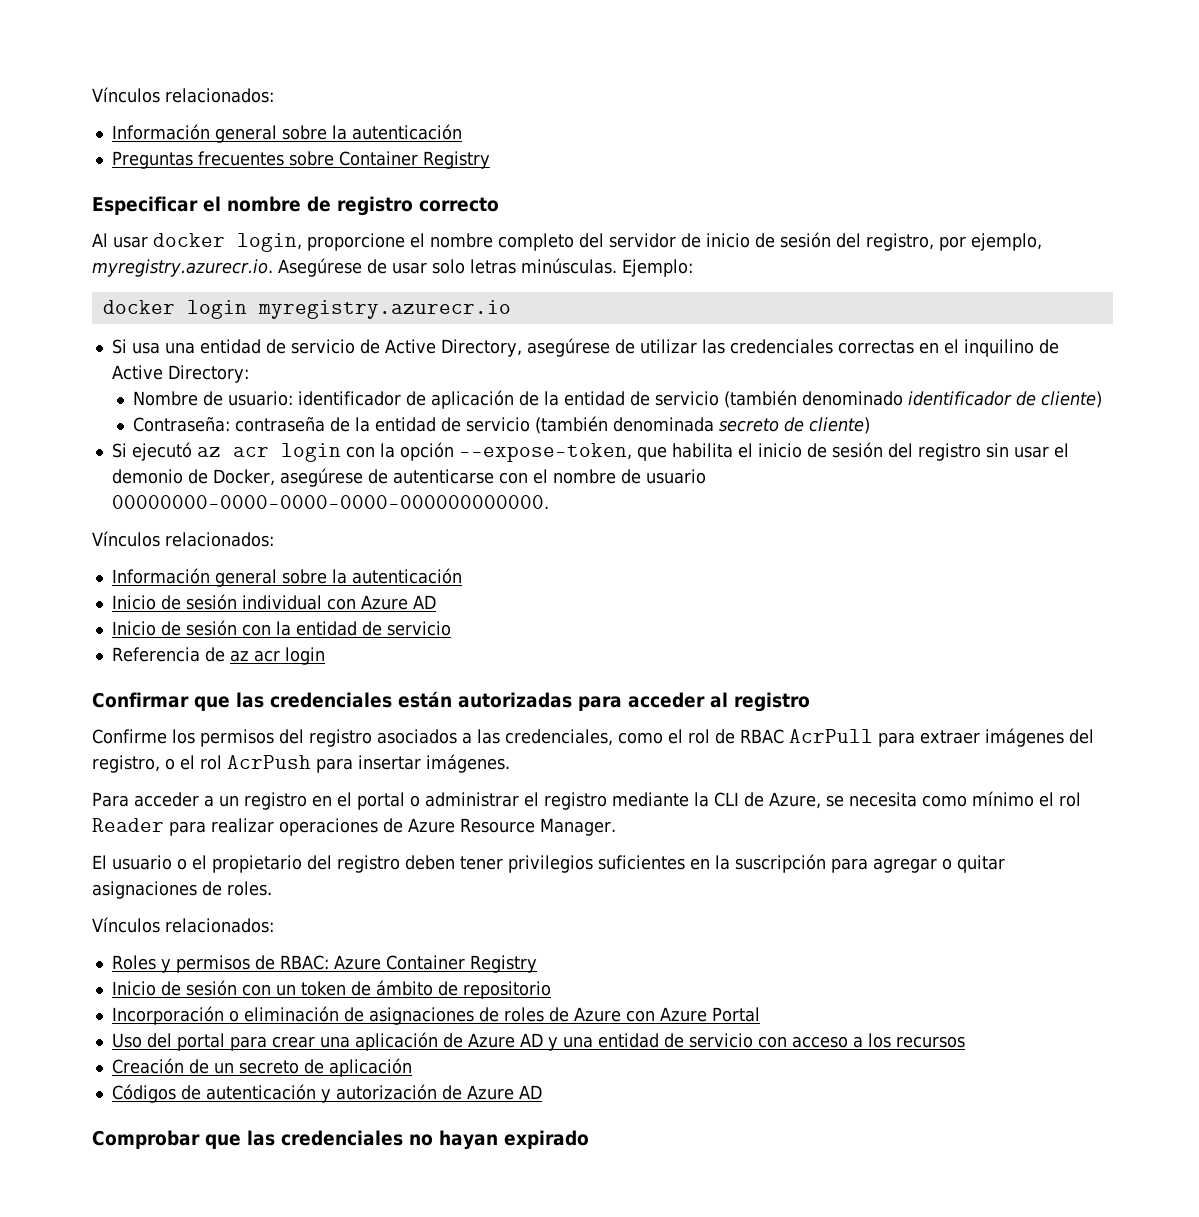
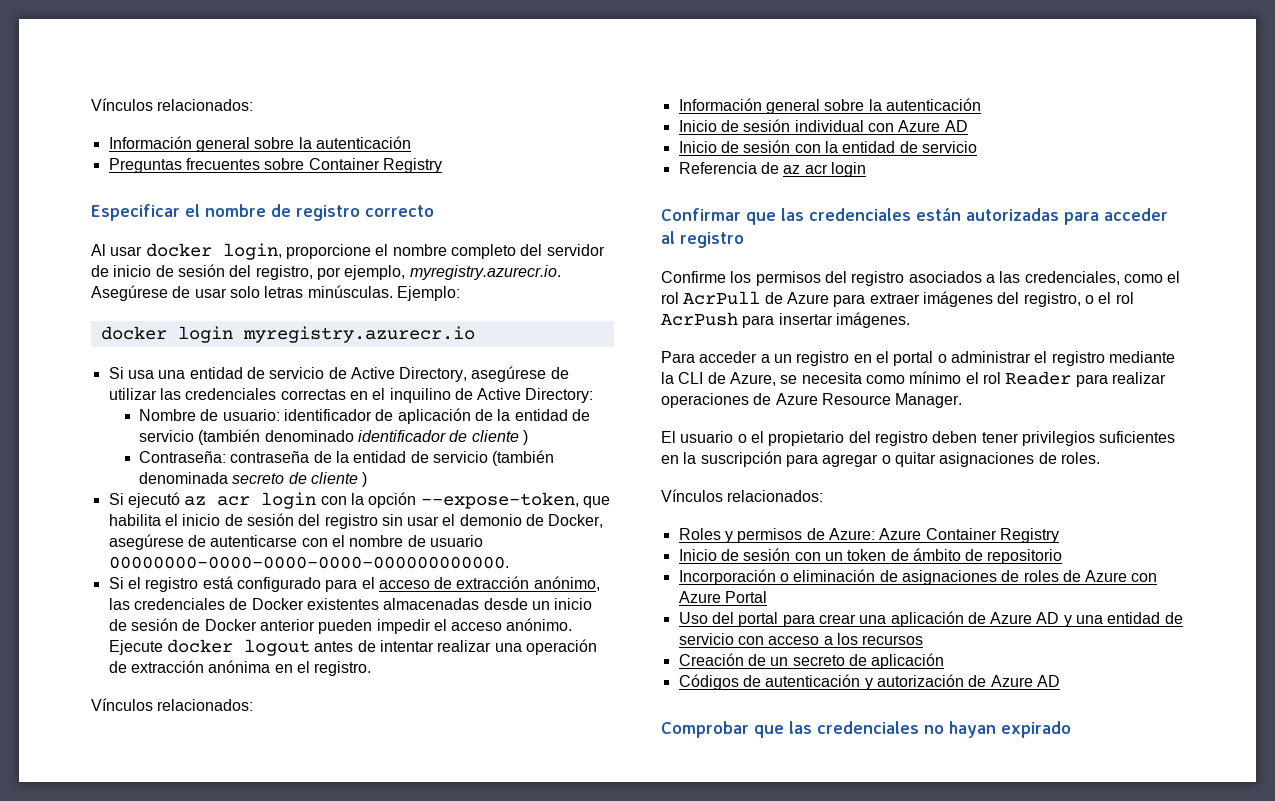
- Nombre de usuario: identificador de aplicación de la entidad de servicio (también denominado identificador de cliente)
+ Nombre de usuario: identificador de aplicación de la entidad de servicio (también denominado identificador de cliente )
- Contraseña: contraseña de la entidad de servicio (también denominada secreto de cliente)
+ Contraseña: contraseña de la entidad de servicio (también denominada secreto de cliente )
+ Si el registro está configurado para el acceso de extracción anónimo, las credenciales de Docker existentes almacenadas desde un inicio de sesión de Docker anterior pueden impedir el acceso anónimo. Ejecute docker logout antes de intentar realizar una operación de extracción anónima en el registro.
- Confirme los permisos del registro asociados a las credenciales, como el rol de RBAC AcrPull para extraer imágenes del registro, o el rol AcrPush para insertar imágenes.
+ Confirme los permisos del registro asociados a las credenciales, como el rol AcrPull de Azure para extraer imágenes del registro, o el rol AcrPush para insertar imágenes.
- Roles y permisos de RBAC: Azure Container Registry
+ Roles y permisos de Azure: Azure Container Registry

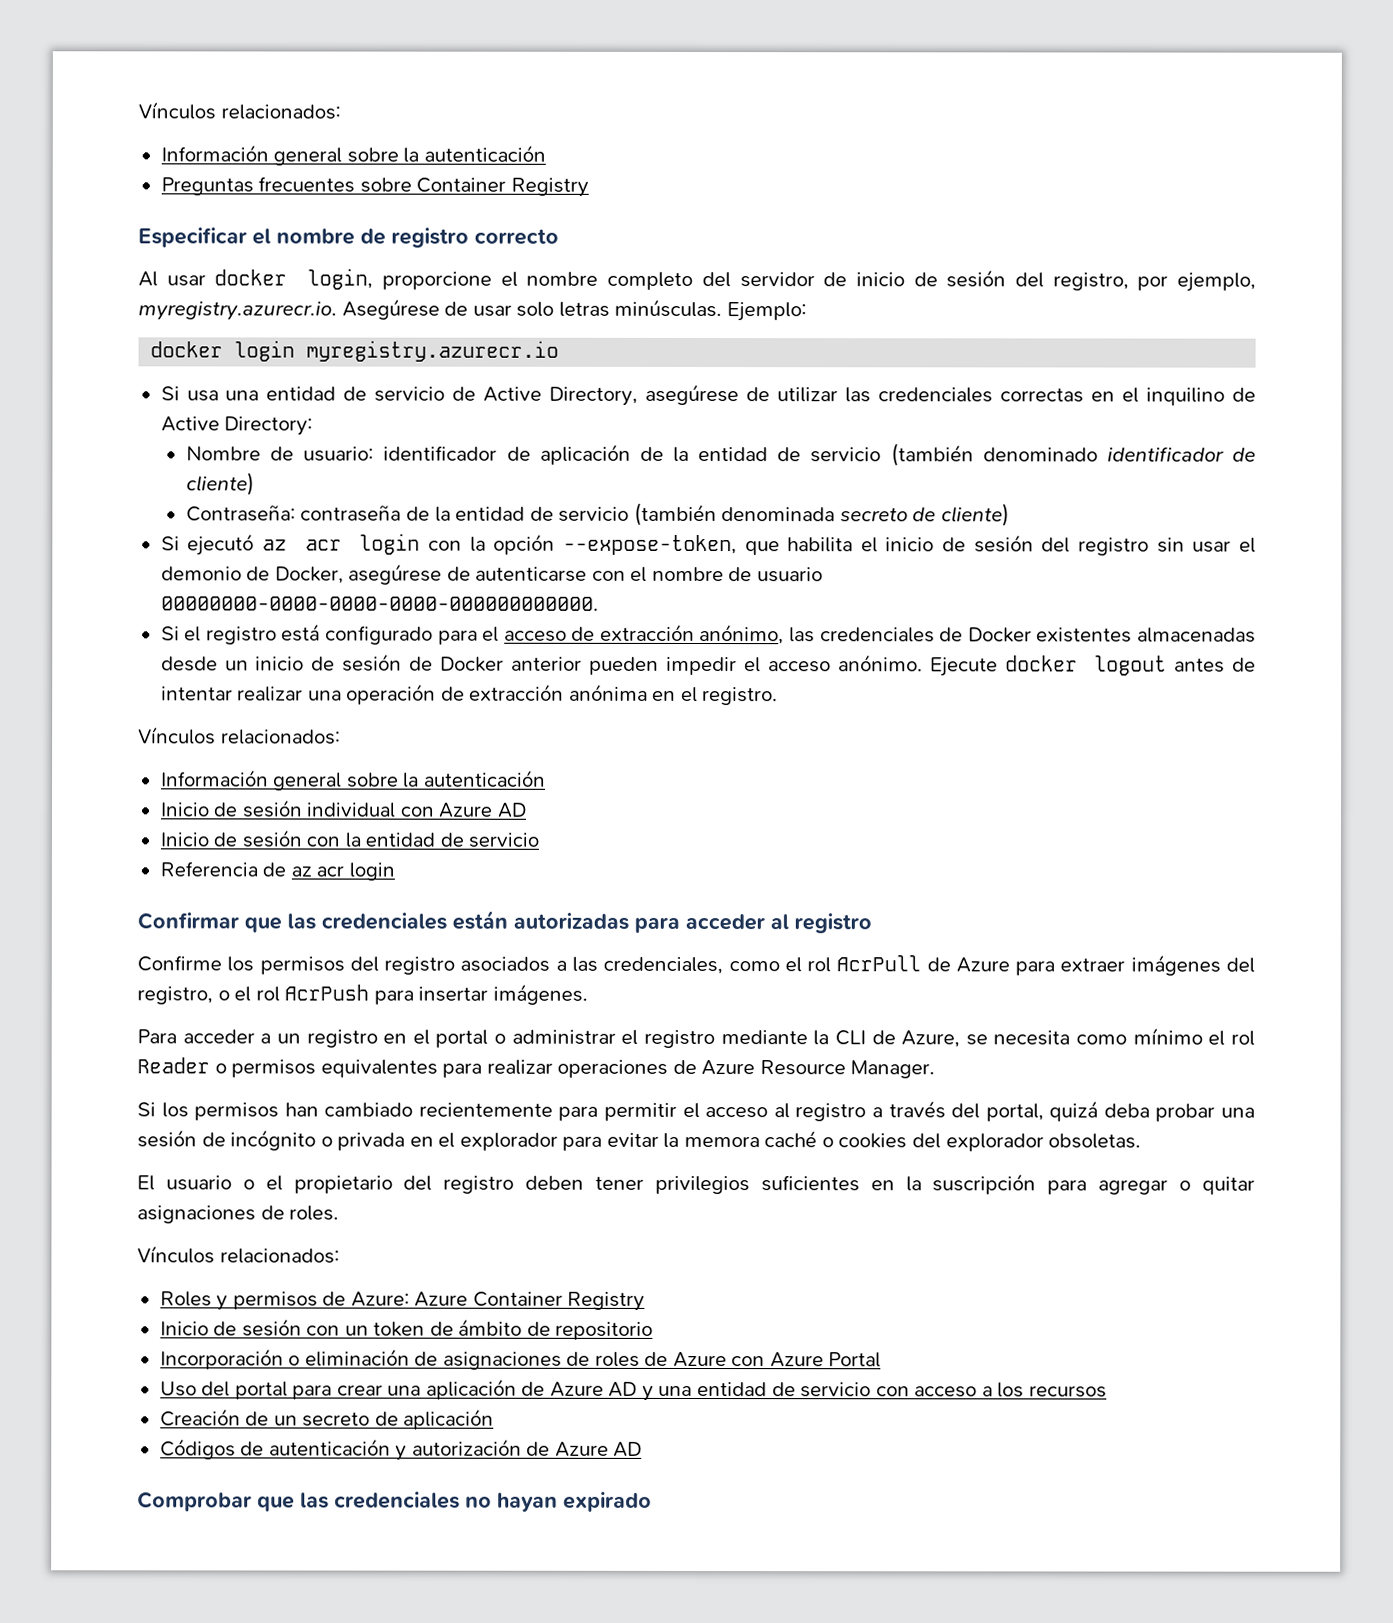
- Nombre de usuario: identificador de aplicación de la entidad de servicio (también denominado identificador de cliente )
+ Nombre de usuario: identificador de aplicación de la entidad de servicio (también denominado identificador de cliente)
- Contraseña: contraseña de la entidad de servicio (también denominada secreto de cliente )
+ Contraseña: contraseña de la entidad de servicio (también denominada secreto de cliente)
- Para acceder a un registro en el portal o administrar el registro mediante la CLI de Azure, se necesita como mínimo el rol Reader para realizar operaciones de Azure Resource Manager.
+ Para acceder a un registro en el portal o administrar el registro mediante la CLI de Azure, se necesita como mínimo el rol Reader o permisos equivalentes para realizar operaciones de Azure Resource Manager.
+ Si los permisos han cambiado recientemente para permitir el acceso al registro a través del portal, quizá deba probar una sesión de incógnito o privada en el explorador para evitar la memora caché o cookies del explorador obsoletas.

